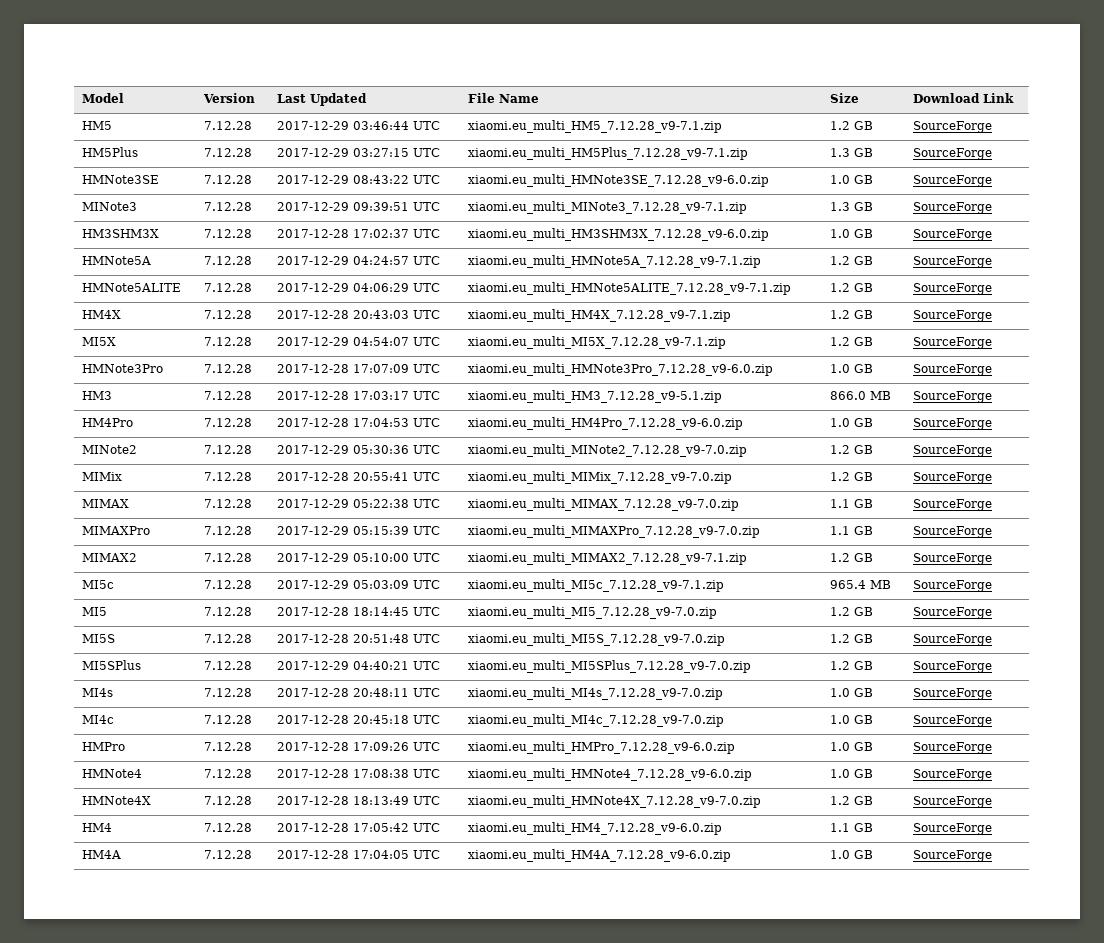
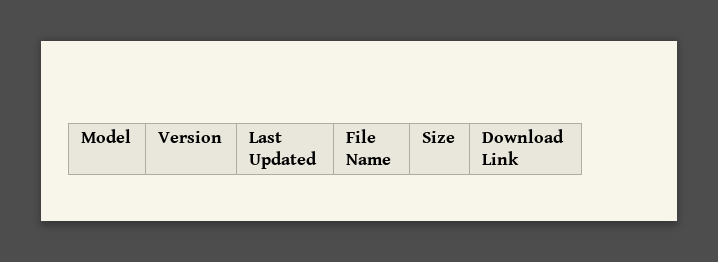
- HM5 | 7.12.28 | 2017-12-29 03:46:44 UTC | xiaomi.eu_multi_HM5_7.12.28_v9-7.1.zip | 1.2 GB | SourceForge
- HM5Plus | 7.12.28 | 2017-12-29 03:27:15 UTC | xiaomi.eu_multi_HM5Plus_7.12.28_v9-7.1.zip | 1.3 GB | SourceForge
- HMNote3SE | 7.12.28 | 2017-12-29 08:43:22 UTC | xiaomi.eu_multi_HMNote3SE_7.12.28_v9-6.0.zip | 1.0 GB | SourceForge
- MINote3 | 7.12.28 | 2017-12-29 09:39:51 UTC | xiaomi.eu_multi_MINote3_7.12.28_v9-7.1.zip | 1.3 GB | SourceForge
- HM3SHM3X | 7.12.28 | 2017-12-28 17:02:37 UTC | xiaomi.eu_multi_HM3SHM3X_7.12.28_v9-6.0.zip | 1.0 GB | SourceForge
- HMNote5A | 7.12.28 | 2017-12-29 04:24:57 UTC | xiaomi.eu_multi_HMNote5A_7.12.28_v9-7.1.zip | 1.2 GB | SourceForge
- HMNote5ALITE | 7.12.28 | 2017-12-29 04:06:29 UTC | xiaomi.eu_multi_HMNote5ALITE_7.12.28_v9-7.1.zip | 1.2 GB | SourceForge
- HM4X | 7.12.28 | 2017-12-28 20:43:03 UTC | xiaomi.eu_multi_HM4X_7.12.28_v9-7.1.zip | 1.2 GB | SourceForge
- MI5X | 7.12.28 | 2017-12-29 04:54:07 UTC | xiaomi.eu_multi_MI5X_7.12.28_v9-7.1.zip | 1.2 GB | SourceForge
- HMNote3Pro | 7.12.28 | 2017-12-28 17:07:09 UTC | xiaomi.eu_multi_HMNote3Pro_7.12.28_v9-6.0.zip | 1.0 GB | SourceForge
- HM3 | 7.12.28 | 2017-12-28 17:03:17 UTC | xiaomi.eu_multi_HM3_7.12.28_v9-5.1.zip | 866.0 MB | SourceForge
- HM4Pro | 7.12.28 | 2017-12-28 17:04:53 UTC | xiaomi.eu_multi_HM4Pro_7.12.28_v9-6.0.zip | 1.0 GB | SourceForge
- MINote2 | 7.12.28 | 2017-12-29 05:30:36 UTC | xiaomi.eu_multi_MINote2_7.12.28_v9-7.0.zip | 1.2 GB | SourceForge
- MIMix | 7.12.28 | 2017-12-28 20:55:41 UTC | xiaomi.eu_multi_MIMix_7.12.28_v9-7.0.zip | 1.2 GB | SourceForge
- MIMAX | 7.12.28 | 2017-12-29 05:22:38 UTC | xiaomi.eu_multi_MIMAX_7.12.28_v9-7.0.zip | 1.1 GB | SourceForge
- MIMAXPro | 7.12.28 | 2017-12-29 05:15:39 UTC | xiaomi.eu_multi_MIMAXPro_7.12.28_v9-7.0.zip | 1.1 GB | SourceForge
- MIMAX2 | 7.12.28 | 2017-12-29 05:10:00 UTC | xiaomi.eu_multi_MIMAX2_7.12.28_v9-7.1.zip | 1.2 GB | SourceForge
- MI5c | 7.12.28 | 2017-12-29 05:03:09 UTC | xiaomi.eu_multi_MI5c_7.12.28_v9-7.1.zip | 965.4 MB | SourceForge
- MI5 | 7.12.28 | 2017-12-28 18:14:45 UTC | xiaomi.eu_multi_MI5_7.12.28_v9-7.0.zip | 1.2 GB | SourceForge
- MI5S | 7.12.28 | 2017-12-28 20:51:48 UTC | xiaomi.eu_multi_MI5S_7.12.28_v9-7.0.zip | 1.2 GB | SourceForge
- MI5SPlus | 7.12.28 | 2017-12-29 04:40:21 UTC | xiaomi.eu_multi_MI5SPlus_7.12.28_v9-7.0.zip | 1.2 GB | SourceForge
- MI4s | 7.12.28 | 2017-12-28 20:48:11 UTC | xiaomi.eu_multi_MI4s_7.12.28_v9-7.0.zip | 1.0 GB | SourceForge
- MI4c | 7.12.28 | 2017-12-28 20:45:18 UTC | xiaomi.eu_multi_MI4c_7.12.28_v9-7.0.zip | 1.0 GB | SourceForge
- HMPro | 7.12.28 | 2017-12-28 17:09:26 UTC | xiaomi.eu_multi_HMPro_7.12.28_v9-6.0.zip | 1.0 GB | SourceForge
- HMNote4 | 7.12.28 | 2017-12-28 17:08:38 UTC | xiaomi.eu_multi_HMNote4_7.12.28_v9-6.0.zip | 1.0 GB | SourceForge
- HMNote4X | 7.12.28 | 2017-12-28 18:13:49 UTC | xiaomi.eu_multi_HMNote4X_7.12.28_v9-7.0.zip | 1.2 GB | SourceForge
- HM4 | 7.12.28 | 2017-12-28 17:05:42 UTC | xiaomi.eu_multi_HM4_7.12.28_v9-6.0.zip | 1.1 GB | SourceForge
- HM4A | 7.12.28 | 2017-12-28 17:04:05 UTC | xiaomi.eu_multi_HM4A_7.12.28_v9-6.0.zip | 1.0 GB | SourceForge

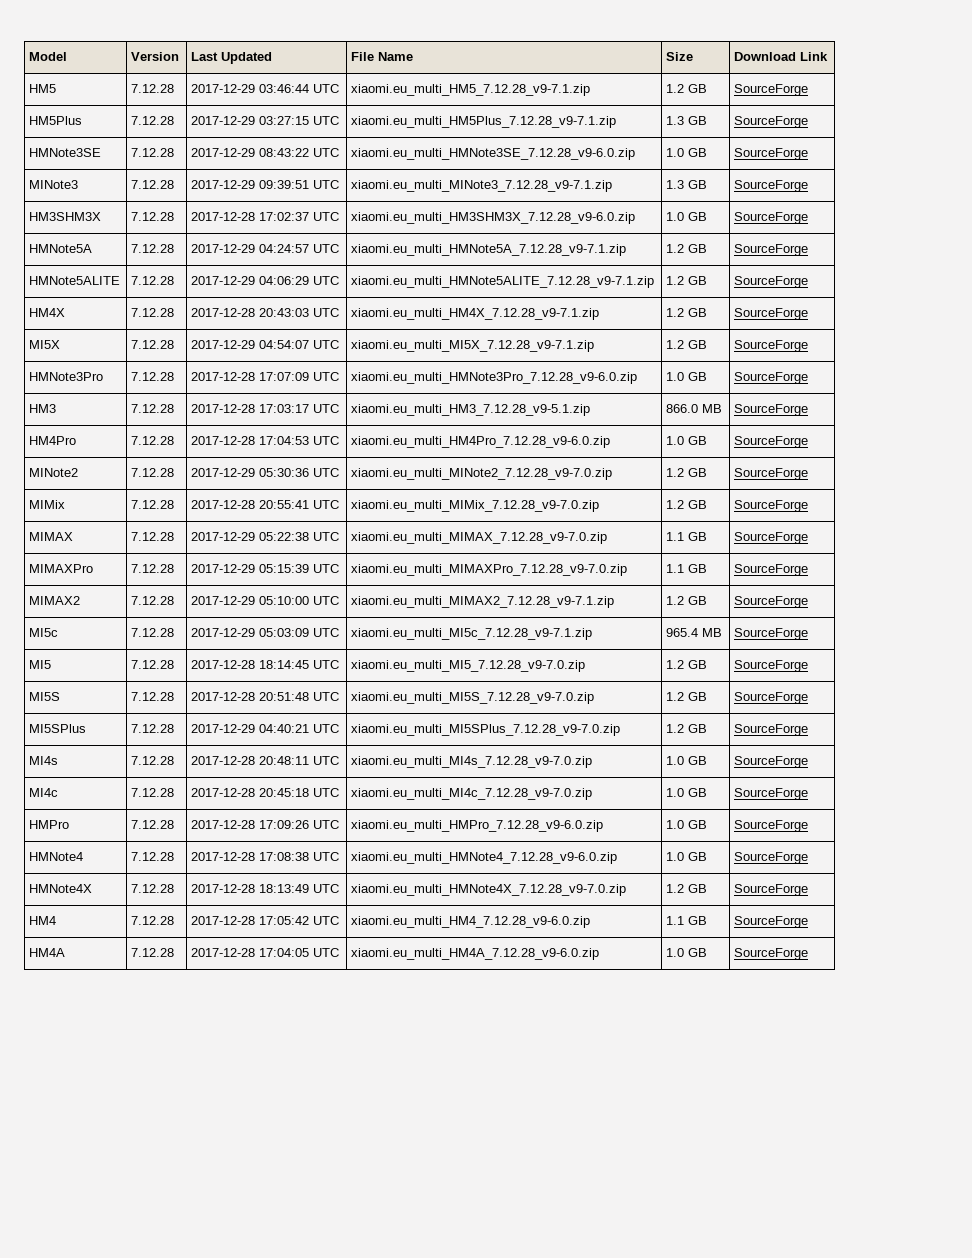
+ HM5 | 7.12.28 | 2017-12-29 03:46:44 UTC | xiaomi.eu_multi_HM5_7.12.28_v9-7.1.zip | 1.2 GB | SourceForge
+ HM5Plus | 7.12.28 | 2017-12-29 03:27:15 UTC | xiaomi.eu_multi_HM5Plus_7.12.28_v9-7.1.zip | 1.3 GB | SourceForge
+ HMNote3SE | 7.12.28 | 2017-12-29 08:43:22 UTC | xiaomi.eu_multi_HMNote3SE_7.12.28_v9-6.0.zip | 1.0 GB | SourceForge
+ MINote3 | 7.12.28 | 2017-12-29 09:39:51 UTC | xiaomi.eu_multi_MINote3_7.12.28_v9-7.1.zip | 1.3 GB | SourceForge
+ HM3SHM3X | 7.12.28 | 2017-12-28 17:02:37 UTC | xiaomi.eu_multi_HM3SHM3X_7.12.28_v9-6.0.zip | 1.0 GB | SourceForge
+ HMNote5A | 7.12.28 | 2017-12-29 04:24:57 UTC | xiaomi.eu_multi_HMNote5A_7.12.28_v9-7.1.zip | 1.2 GB | SourceForge
+ HMNote5ALITE | 7.12.28 | 2017-12-29 04:06:29 UTC | xiaomi.eu_multi_HMNote5ALITE_7.12.28_v9-7.1.zip | 1.2 GB | SourceForge
+ HM4X | 7.12.28 | 2017-12-28 20:43:03 UTC | xiaomi.eu_multi_HM4X_7.12.28_v9-7.1.zip | 1.2 GB | SourceForge
+ MI5X | 7.12.28 | 2017-12-29 04:54:07 UTC | xiaomi.eu_multi_MI5X_7.12.28_v9-7.1.zip | 1.2 GB | SourceForge
+ HMNote3Pro | 7.12.28 | 2017-12-28 17:07:09 UTC | xiaomi.eu_multi_HMNote3Pro_7.12.28_v9-6.0.zip | 1.0 GB | SourceForge
+ HM3 | 7.12.28 | 2017-12-28 17:03:17 UTC | xiaomi.eu_multi_HM3_7.12.28_v9-5.1.zip | 866.0 MB | SourceForge
+ HM4Pro | 7.12.28 | 2017-12-28 17:04:53 UTC | xiaomi.eu_multi_HM4Pro_7.12.28_v9-6.0.zip | 1.0 GB | SourceForge
+ MINote2 | 7.12.28 | 2017-12-29 05:30:36 UTC | xiaomi.eu_multi_MINote2_7.12.28_v9-7.0.zip | 1.2 GB | SourceForge
+ MIMix | 7.12.28 | 2017-12-28 20:55:41 UTC | xiaomi.eu_multi_MIMix_7.12.28_v9-7.0.zip | 1.2 GB | SourceForge
+ MIMAX | 7.12.28 | 2017-12-29 05:22:38 UTC | xiaomi.eu_multi_MIMAX_7.12.28_v9-7.0.zip | 1.1 GB | SourceForge
+ MIMAXPro | 7.12.28 | 2017-12-29 05:15:39 UTC | xiaomi.eu_multi_MIMAXPro_7.12.28_v9-7.0.zip | 1.1 GB | SourceForge
+ MIMAX2 | 7.12.28 | 2017-12-29 05:10:00 UTC | xiaomi.eu_multi_MIMAX2_7.12.28_v9-7.1.zip | 1.2 GB | SourceForge
+ MI5c | 7.12.28 | 2017-12-29 05:03:09 UTC | xiaomi.eu_multi_MI5c_7.12.28_v9-7.1.zip | 965.4 MB | SourceForge
+ MI5 | 7.12.28 | 2017-12-28 18:14:45 UTC | xiaomi.eu_multi_MI5_7.12.28_v9-7.0.zip | 1.2 GB | SourceForge
+ MI5S | 7.12.28 | 2017-12-28 20:51:48 UTC | xiaomi.eu_multi_MI5S_7.12.28_v9-7.0.zip | 1.2 GB | SourceForge
+ MI5SPlus | 7.12.28 | 2017-12-29 04:40:21 UTC | xiaomi.eu_multi_MI5SPlus_7.12.28_v9-7.0.zip | 1.2 GB | SourceForge
+ MI4s | 7.12.28 | 2017-12-28 20:48:11 UTC | xiaomi.eu_multi_MI4s_7.12.28_v9-7.0.zip | 1.0 GB | SourceForge
+ MI4c | 7.12.28 | 2017-12-28 20:45:18 UTC | xiaomi.eu_multi_MI4c_7.12.28_v9-7.0.zip | 1.0 GB | SourceForge
+ HMPro | 7.12.28 | 2017-12-28 17:09:26 UTC | xiaomi.eu_multi_HMPro_7.12.28_v9-6.0.zip | 1.0 GB | SourceForge
+ HMNote4 | 7.12.28 | 2017-12-28 17:08:38 UTC | xiaomi.eu_multi_HMNote4_7.12.28_v9-6.0.zip | 1.0 GB | SourceForge
+ HMNote4X | 7.12.28 | 2017-12-28 18:13:49 UTC | xiaomi.eu_multi_HMNote4X_7.12.28_v9-7.0.zip | 1.2 GB | SourceForge
+ HM4 | 7.12.28 | 2017-12-28 17:05:42 UTC | xiaomi.eu_multi_HM4_7.12.28_v9-6.0.zip | 1.1 GB | SourceForge
+ HM4A | 7.12.28 | 2017-12-28 17:04:05 UTC | xiaomi.eu_multi_HM4A_7.12.28_v9-6.0.zip | 1.0 GB | SourceForge

